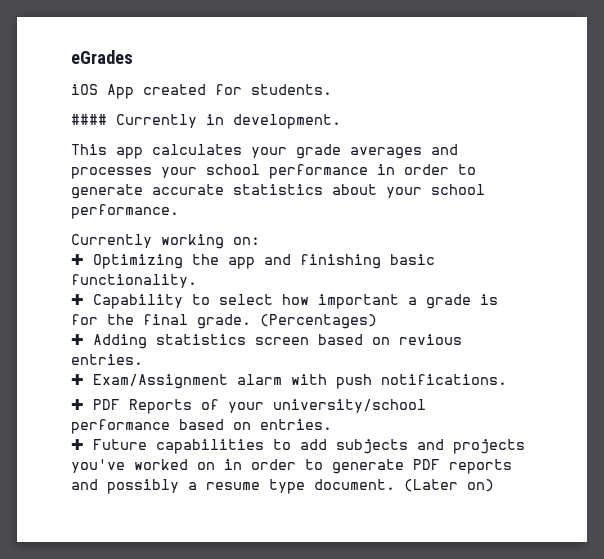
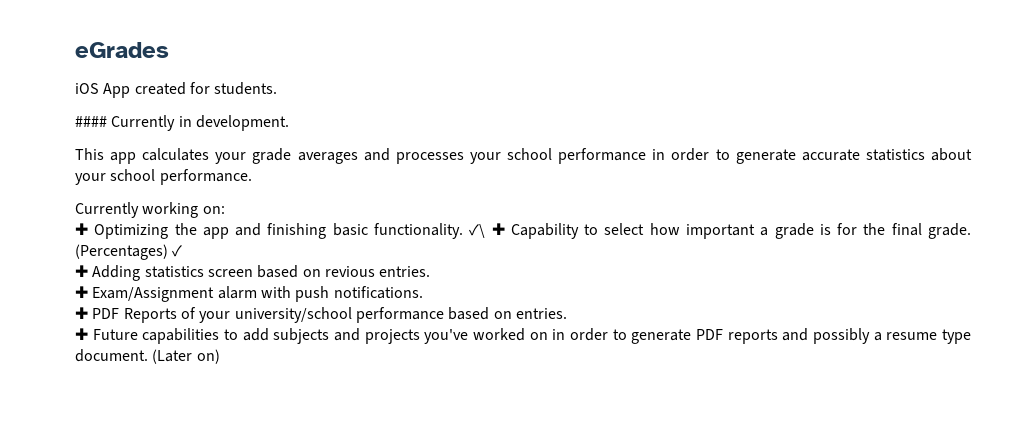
- ✚ Optimizing the app and finishing basic functionality.
- ✚ Capability to select how important a grade is for the final grade.
+ ✚ Optimizing the app and finishing basic functionality. ✓\ ✚ Capability to select how important a grade is for the final grade.
- (Percentages)
+ (Percentages) ✓

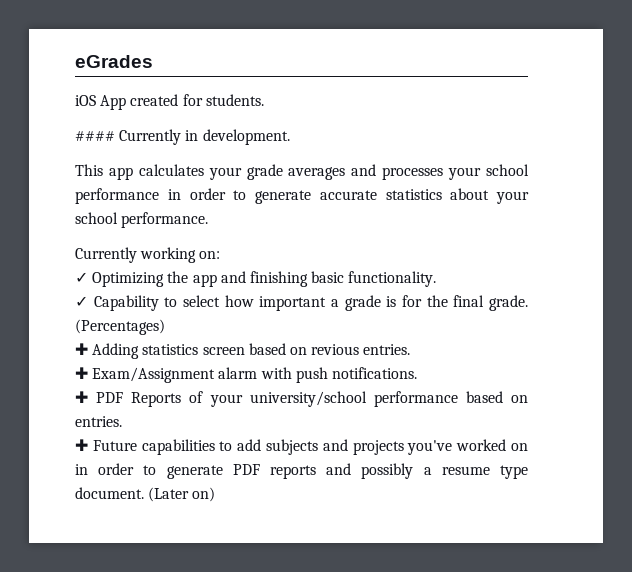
- ✚ Optimizing the app and finishing basic functionality. ✓\ ✚ Capability to select how important a grade is for the final grade.
+ ✓ Optimizing the app and finishing basic functionality.
+ ✓ Capability to select how important a grade is for the final grade.
- (Percentages) ✓
+ (Percentages)

